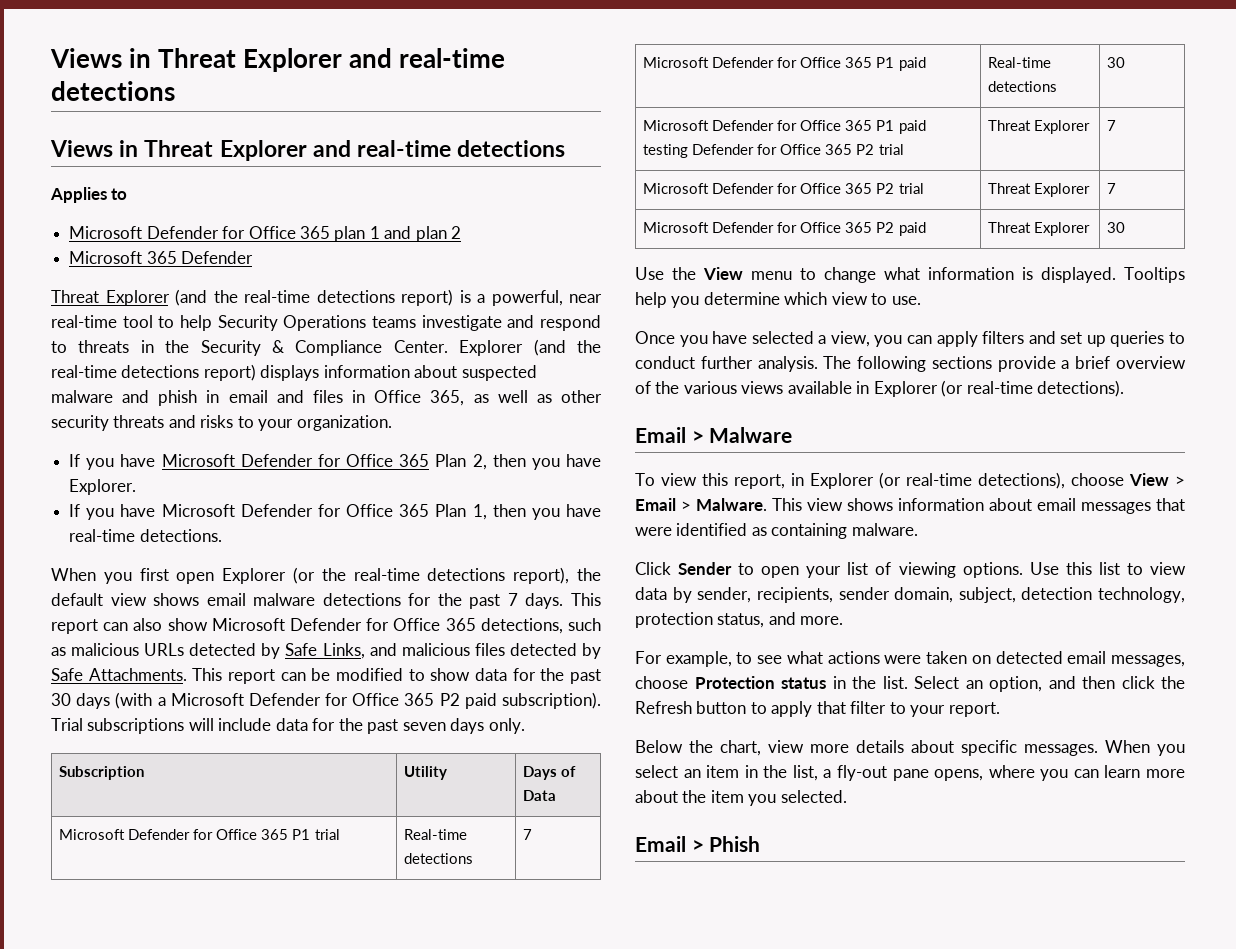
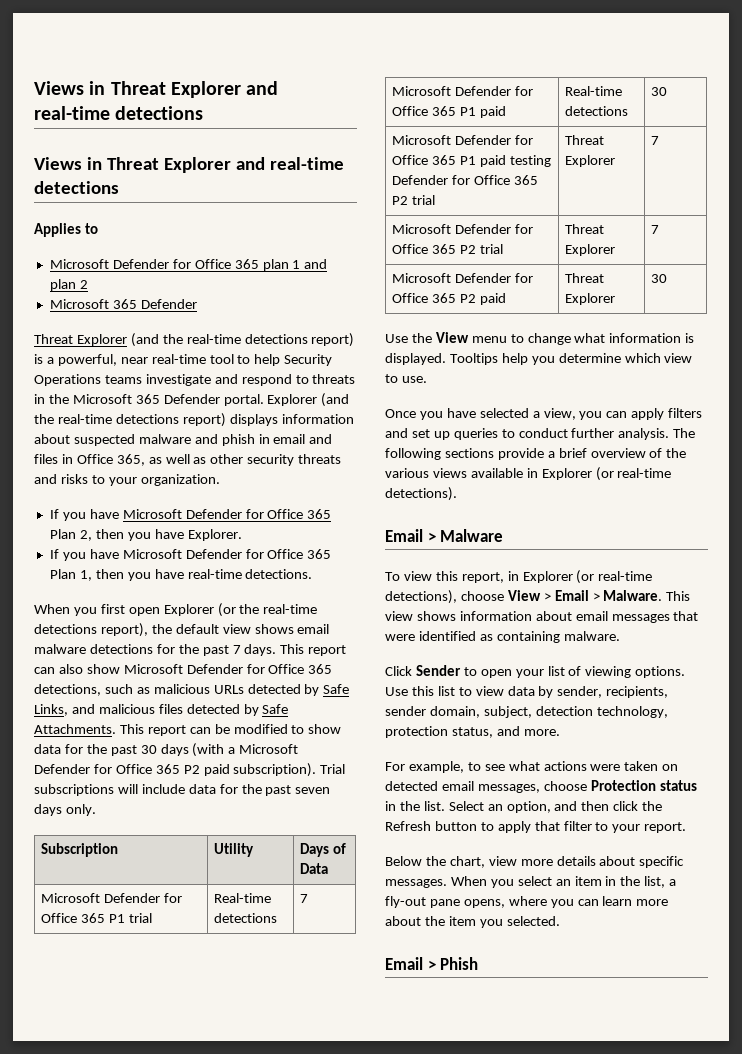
- Threat Explorer (and the real-time detections report) is a powerful, near real-time tool to help Security Operations teams investigate and respond to threats in the Security & Compliance Center.
+ Threat Explorer (and the real-time detections report) is a powerful, near real-time tool to help Security Operations teams investigate and respond to threats in the Microsoft 365 Defender portal.

